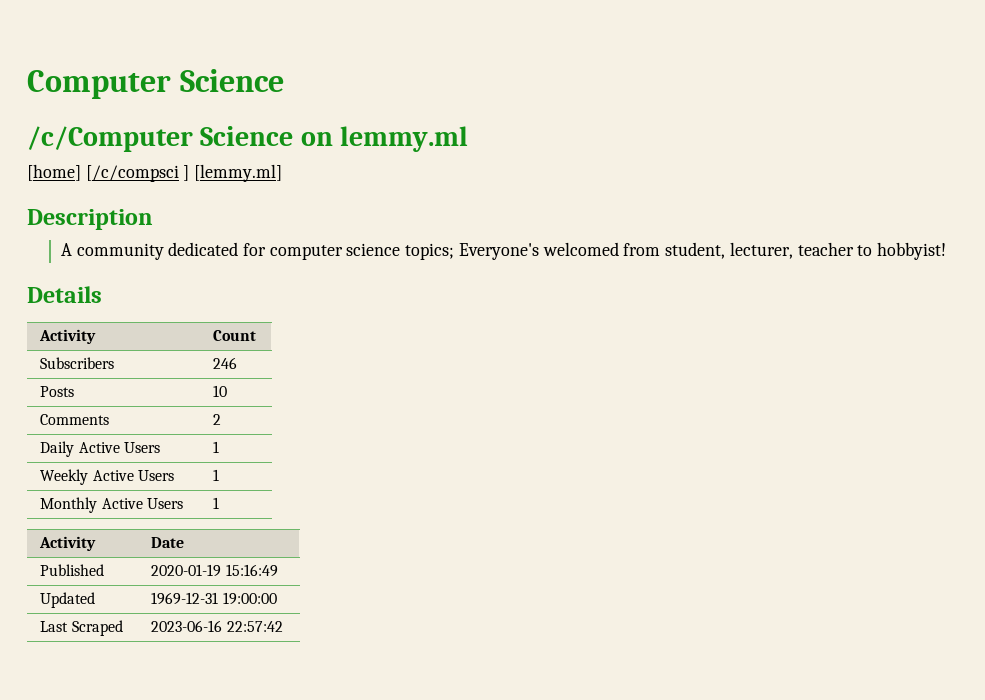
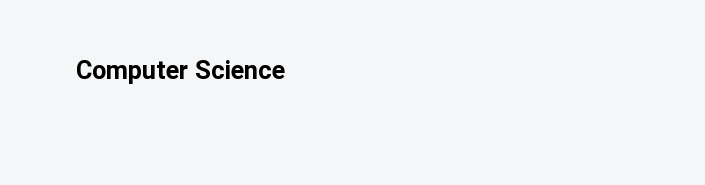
- /c/Computer Science on lemmy.ml
- [home] [/c/compsci ] [lemmy.ml]
- Description
- A community dedicated for computer science topics; Everyone's welcomed from student, lecturer, teacher to hobbyist!
- Details
- Activity | Count
- Subscribers | 246
- Posts | 10
- Comments | 2
- Daily Active Users | 1
- Weekly Active Users | 1
- Monthly Active Users | 1
- Activity | Date
- Published | 2020-01-19 15:16:49
- Updated | 1969-12-31 19:00:00
- Last Scraped | 2023-06-16 22:57:42

